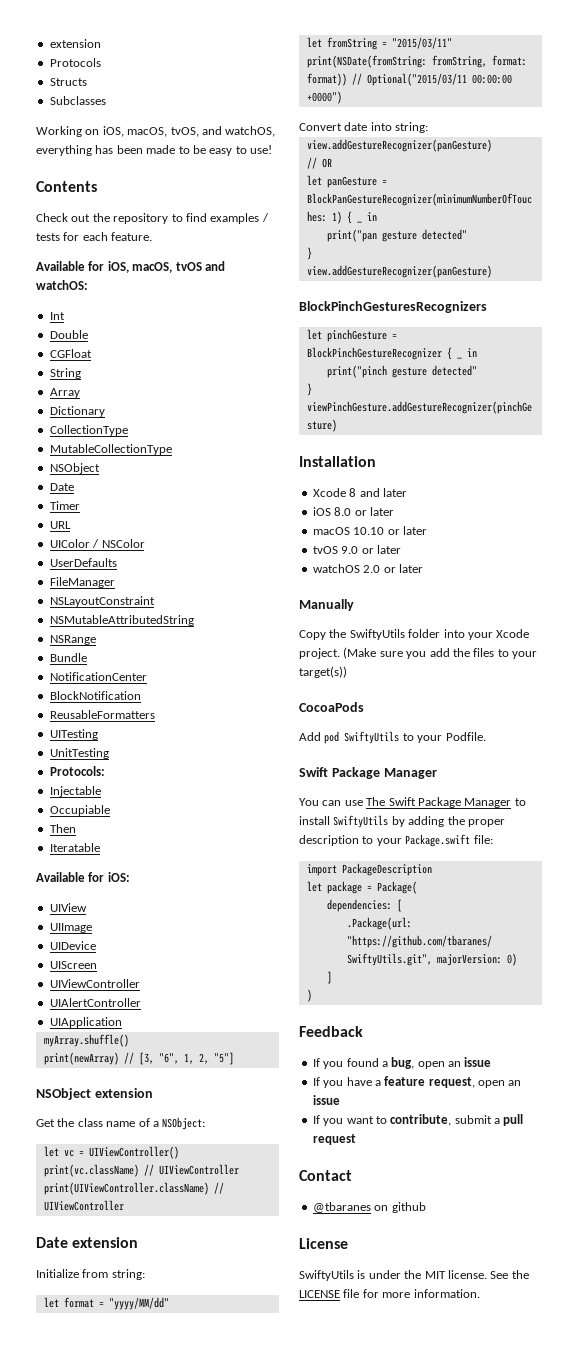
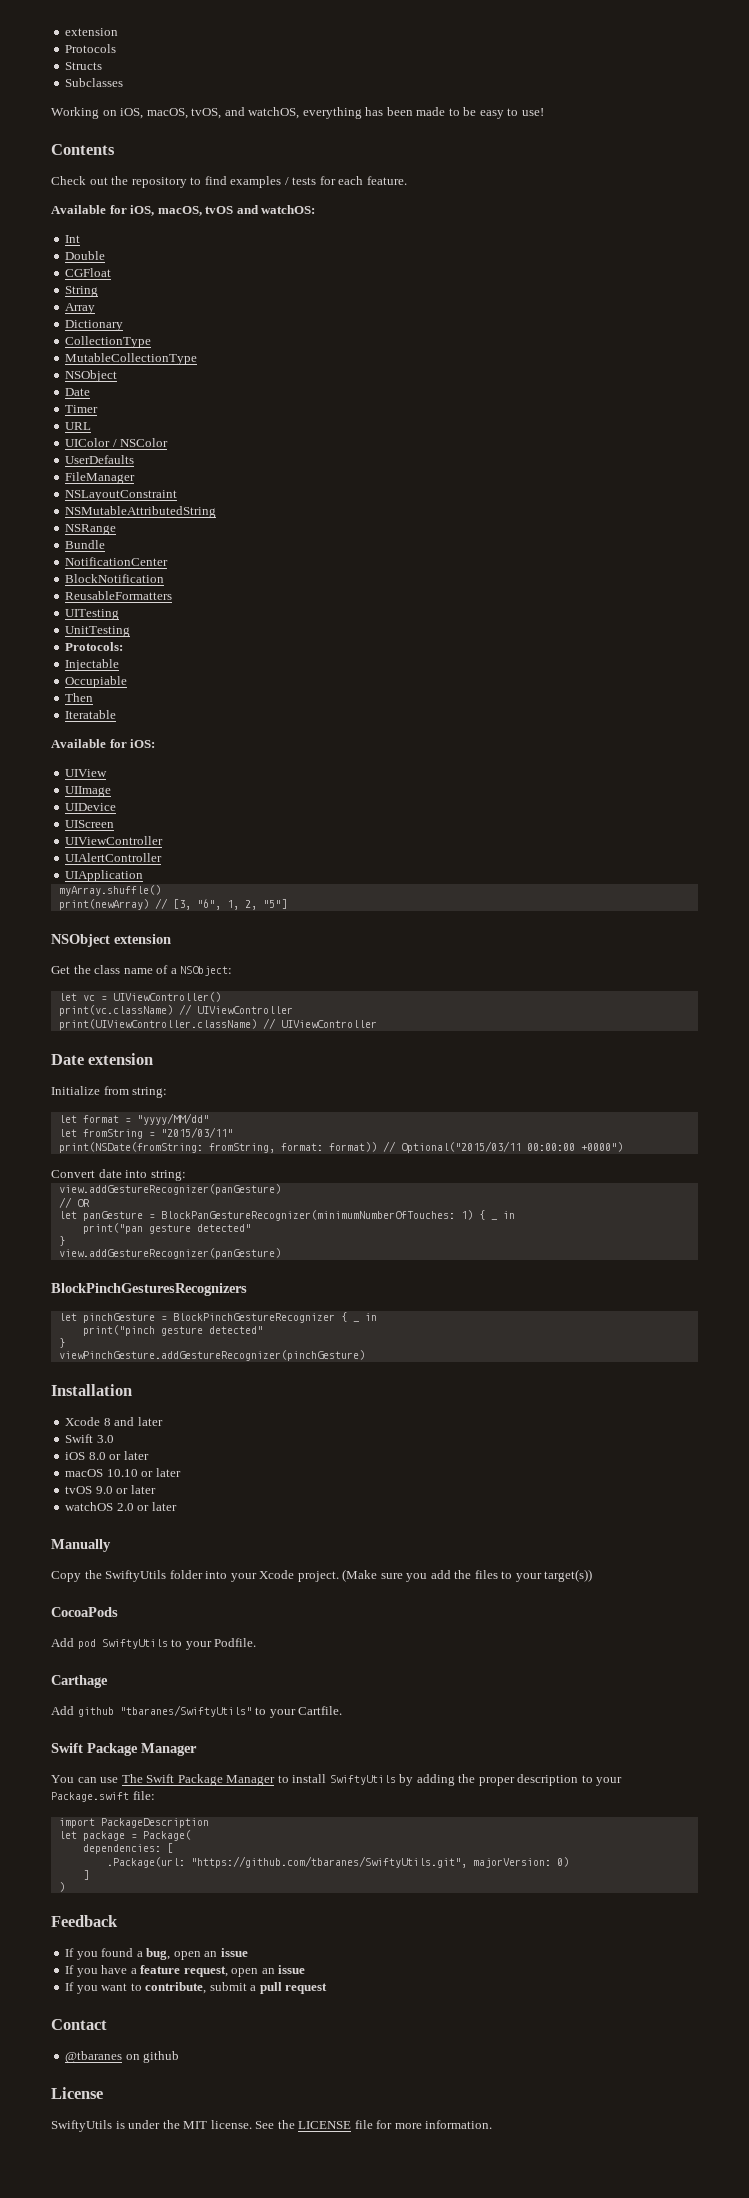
+ Swift 3.0
+ Carthage
+ Add github "tbaranes/SwiftyUtils" to your Cartfile.

